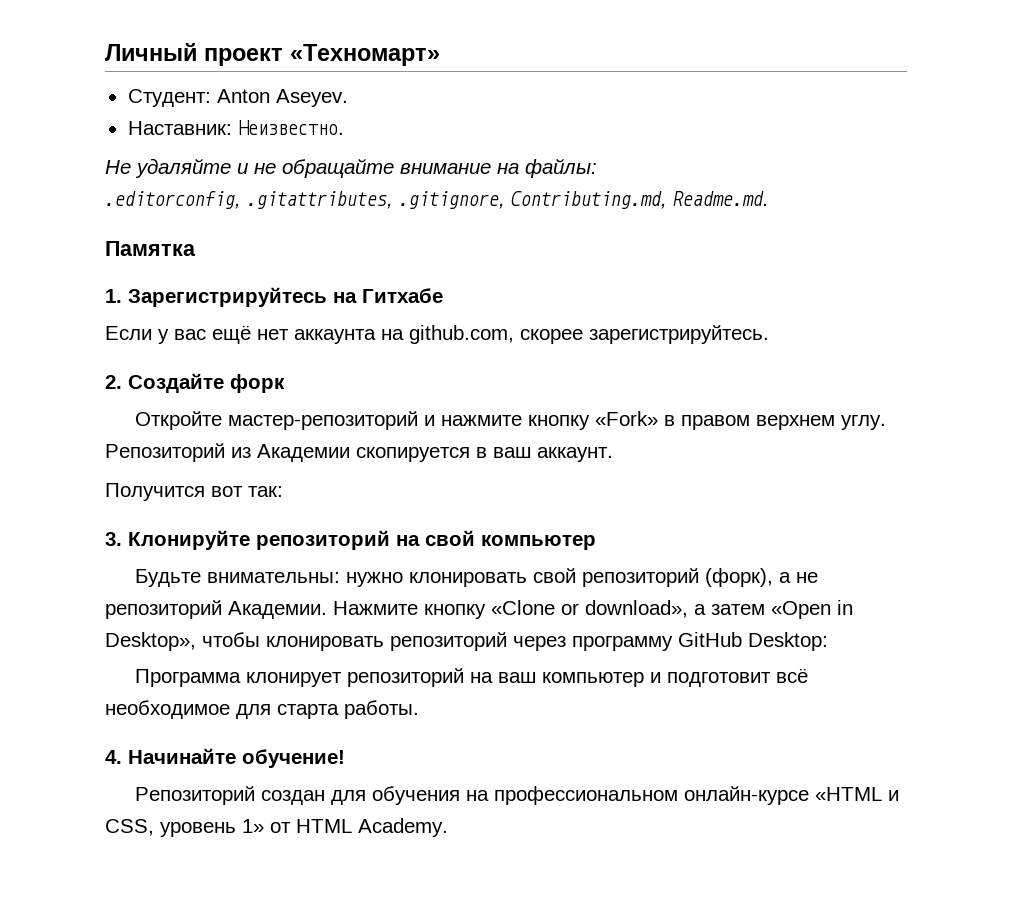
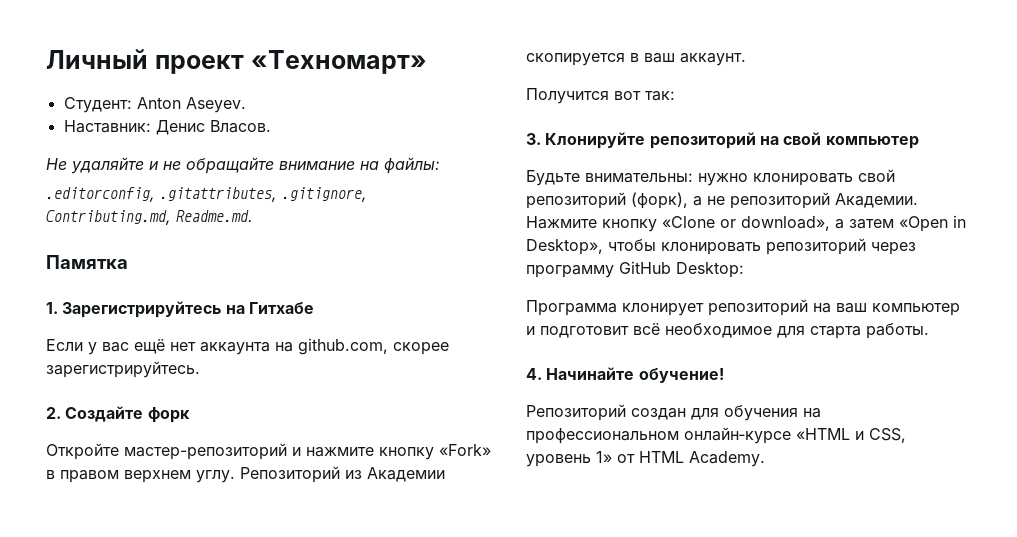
- Наставник: Неизвестно.
+ Наставник: Денис Власов.

